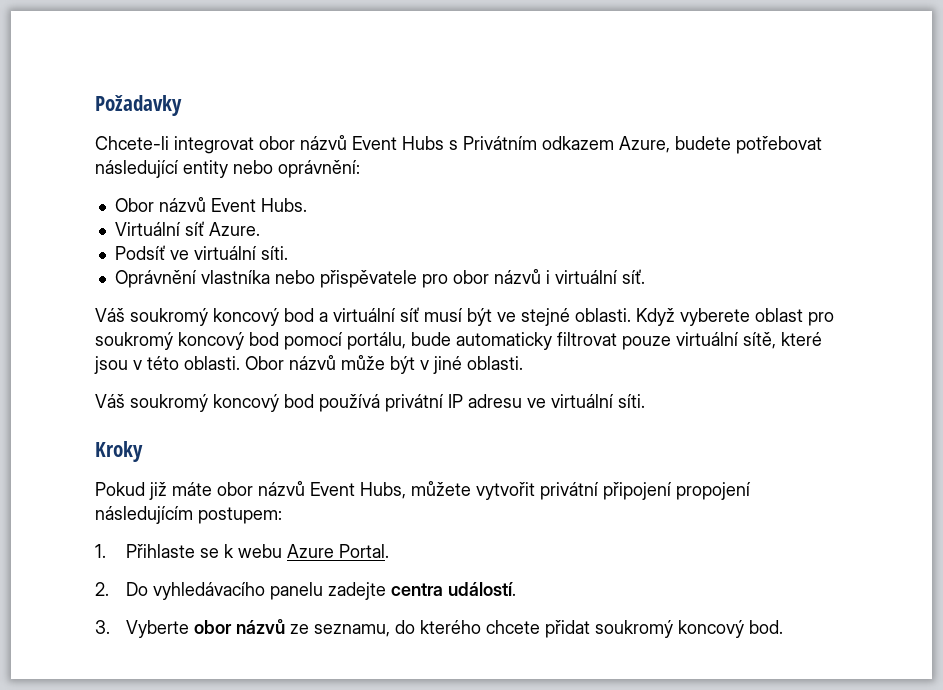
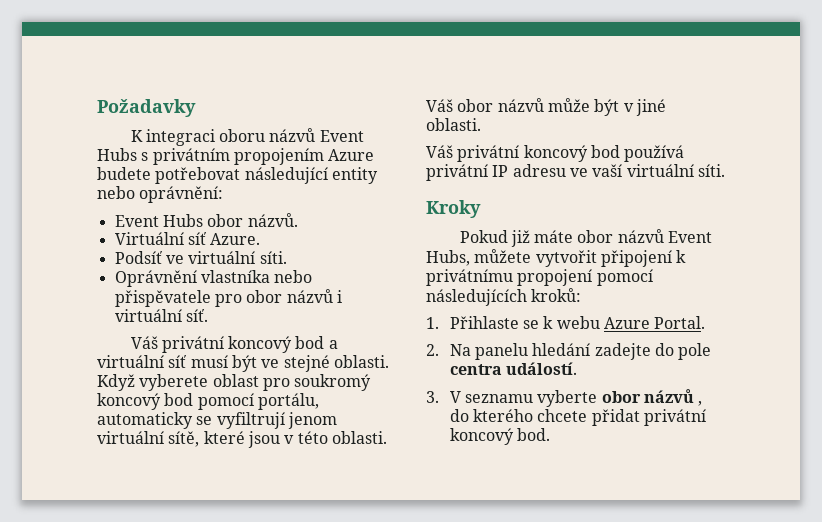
- Chcete-li integrovat obor názvů Event Hubs s Privátním odkazem Azure, budete potřebovat následující entity nebo oprávnění:
+ K integraci oboru názvů Event Hubs s privátním propojením Azure budete potřebovat následující entity nebo oprávnění:
- Obor názvů Event Hubs.
+ Event Hubs obor názvů.
- Váš soukromý koncový bod a virtuální síť musí být ve stejné oblasti.
+ Váš privátní koncový bod a virtuální síť musí být ve stejné oblasti.
- Když vyberete oblast pro soukromý koncový bod pomocí portálu, bude automaticky filtrovat pouze virtuální sítě, které jsou v této oblasti.
+ Když vyberete oblast pro soukromý koncový bod pomocí portálu, automaticky se vyfiltrují jenom virtuální sítě, které jsou v této oblasti.
- Obor názvů může být v jiné oblasti.
+ Váš obor názvů může být v jiné oblasti.
- Váš soukromý koncový bod používá privátní IP adresu ve virtuální síti.
+ Váš privátní koncový bod používá privátní IP adresu ve vaší virtuální síti.
- Pokud již máte obor názvů Event Hubs, můžete vytvořit privátní připojení propojení následujícím postupem:
+ Pokud již máte obor názvů Event Hubs, můžete vytvořit připojení k privátnímu propojení pomocí následujících kroků:
- 2. Do vyhledávacího panelu zadejte centra událostí.
- 3. Vyberte obor názvů ze seznamu, do kterého chcete přidat soukromý koncový bod.
+ 2. Na panelu hledání zadejte do pole centra událostí.
+ 3. V seznamu vyberte obor názvů , do kterého chcete přidat privátní koncový bod.

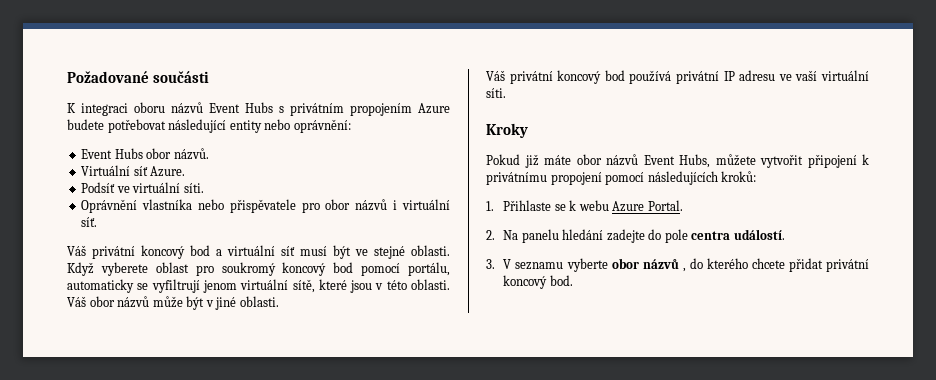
- Požadavky
+ Požadované součásti

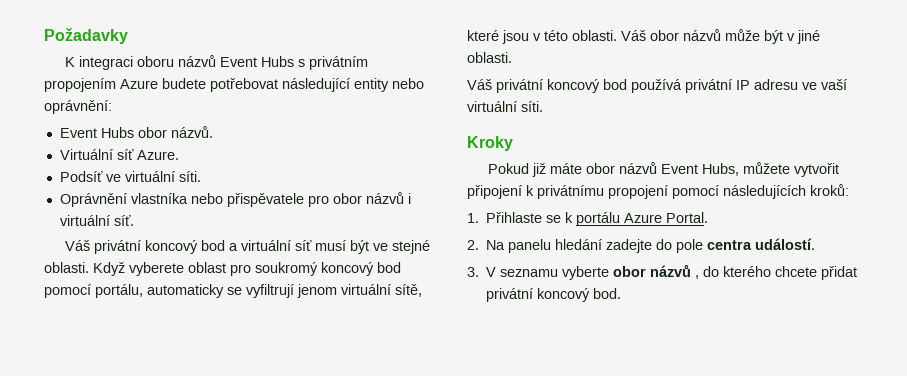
- Požadované součásti
+ Požadavky
- 1. Přihlaste se k webu Azure Portal.
+ 1. Přihlaste se k portálu Azure Portal.

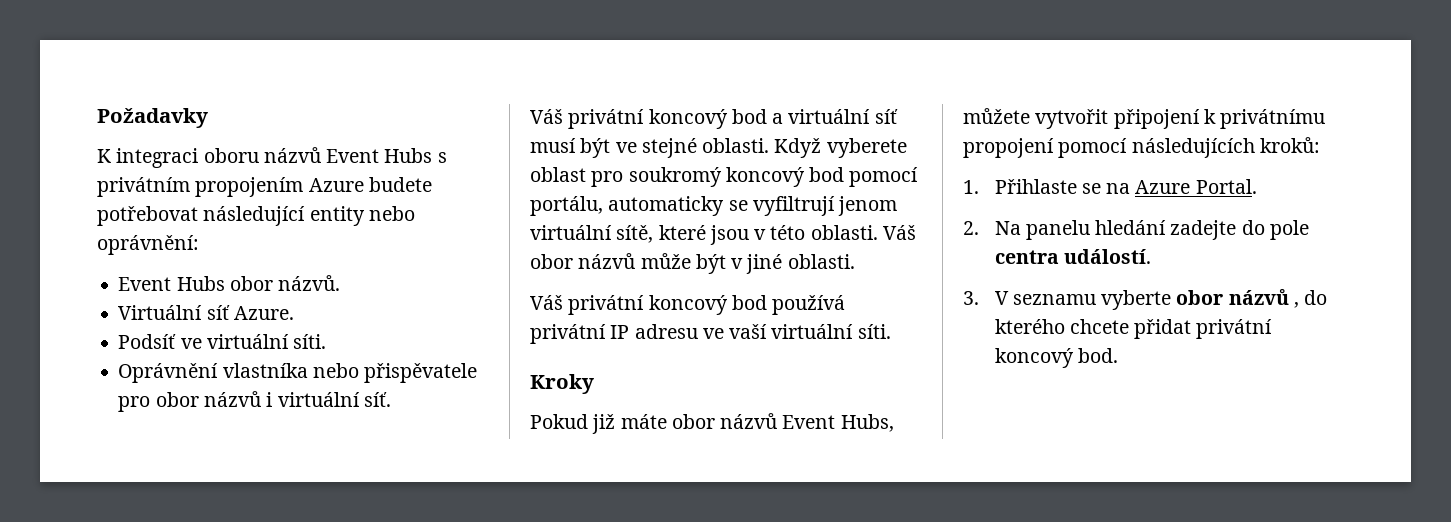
- 1. Přihlaste se k portálu Azure Portal.
+ 1. Přihlaste se na Azure Portal.

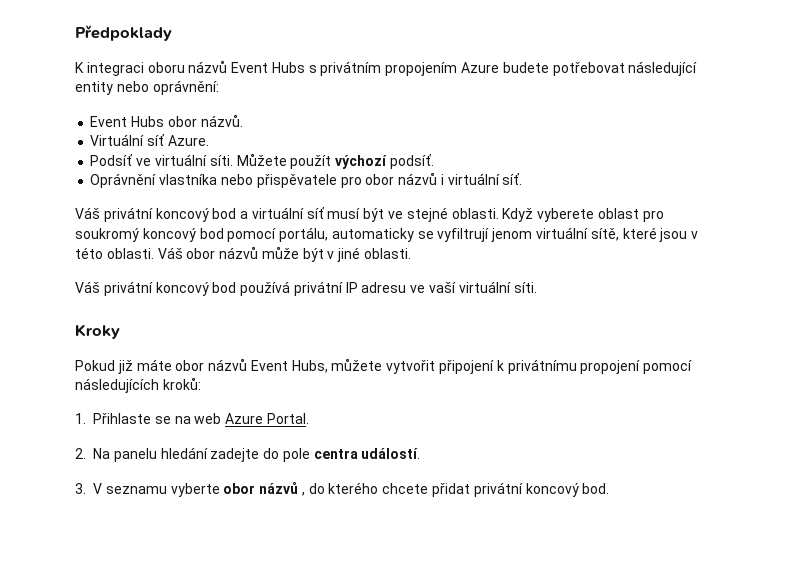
- Požadavky
+ Předpoklady
+ Můžete použít výchozí podsíť.
- 1. Přihlaste se na Azure Portal.
+ 1. Přihlaste se na web Azure Portal.

